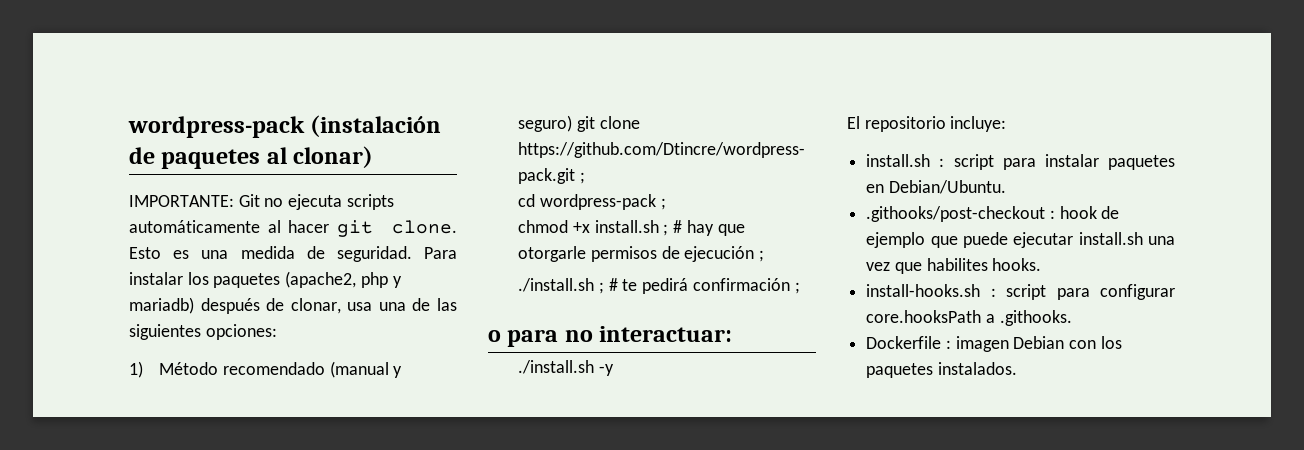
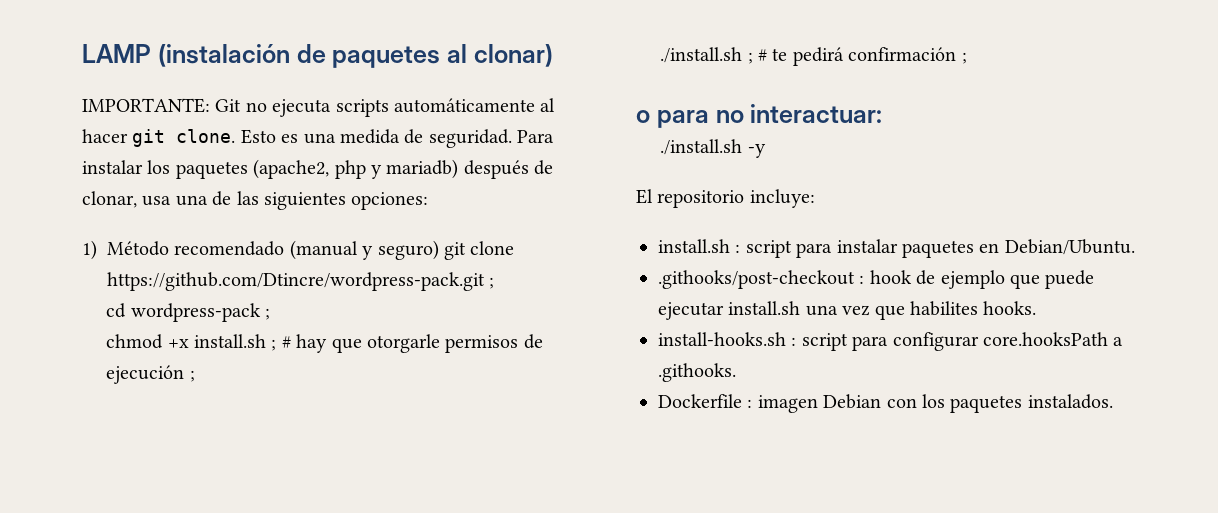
- wordpress-pack (instalación de paquetes al clonar)
+ LAMP (instalación de paquetes al clonar)

